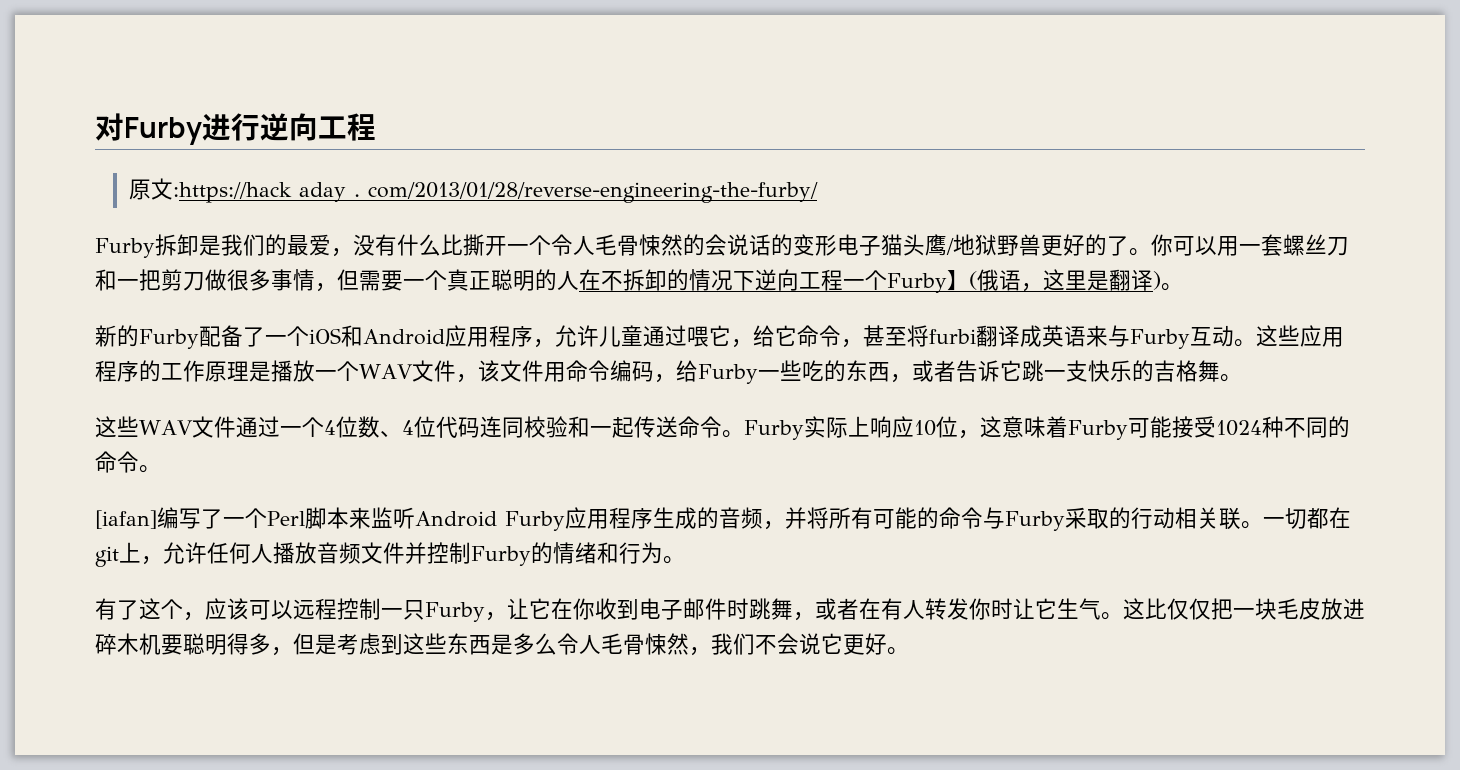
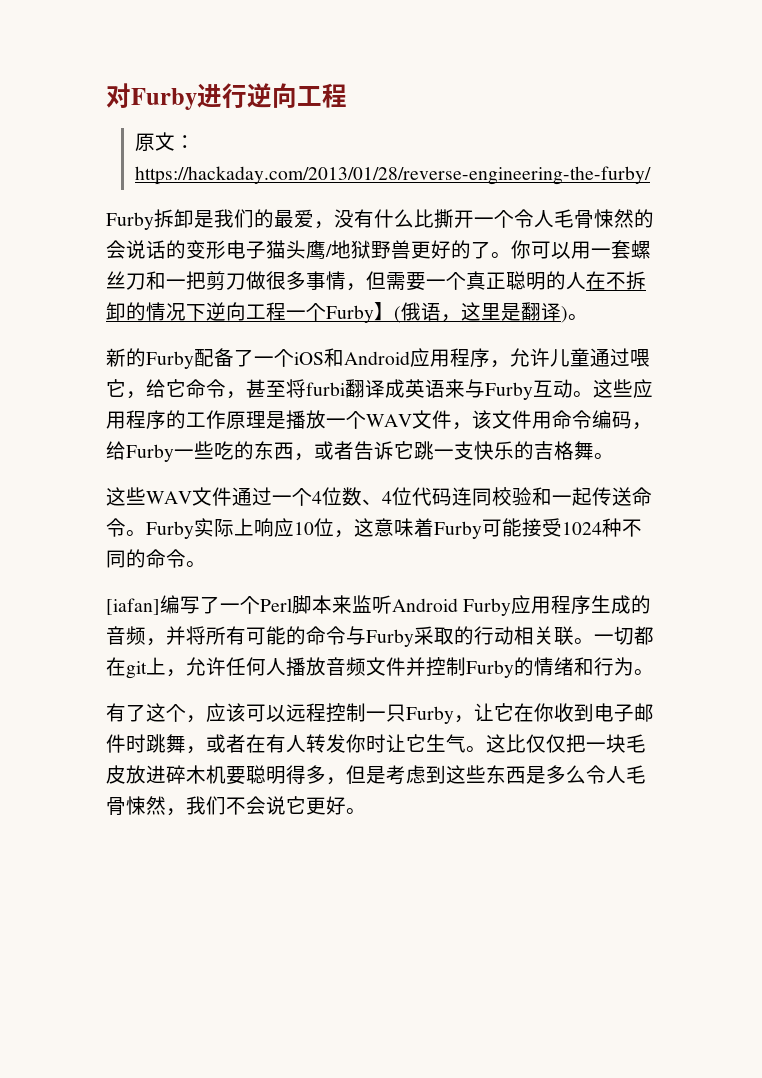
- 原文:https://hack aday . com/2013/01/28/reverse-engineering-the-furby/
+ 原文：https://hackaday.com/2013/01/28/reverse-engineering-the-furby/

